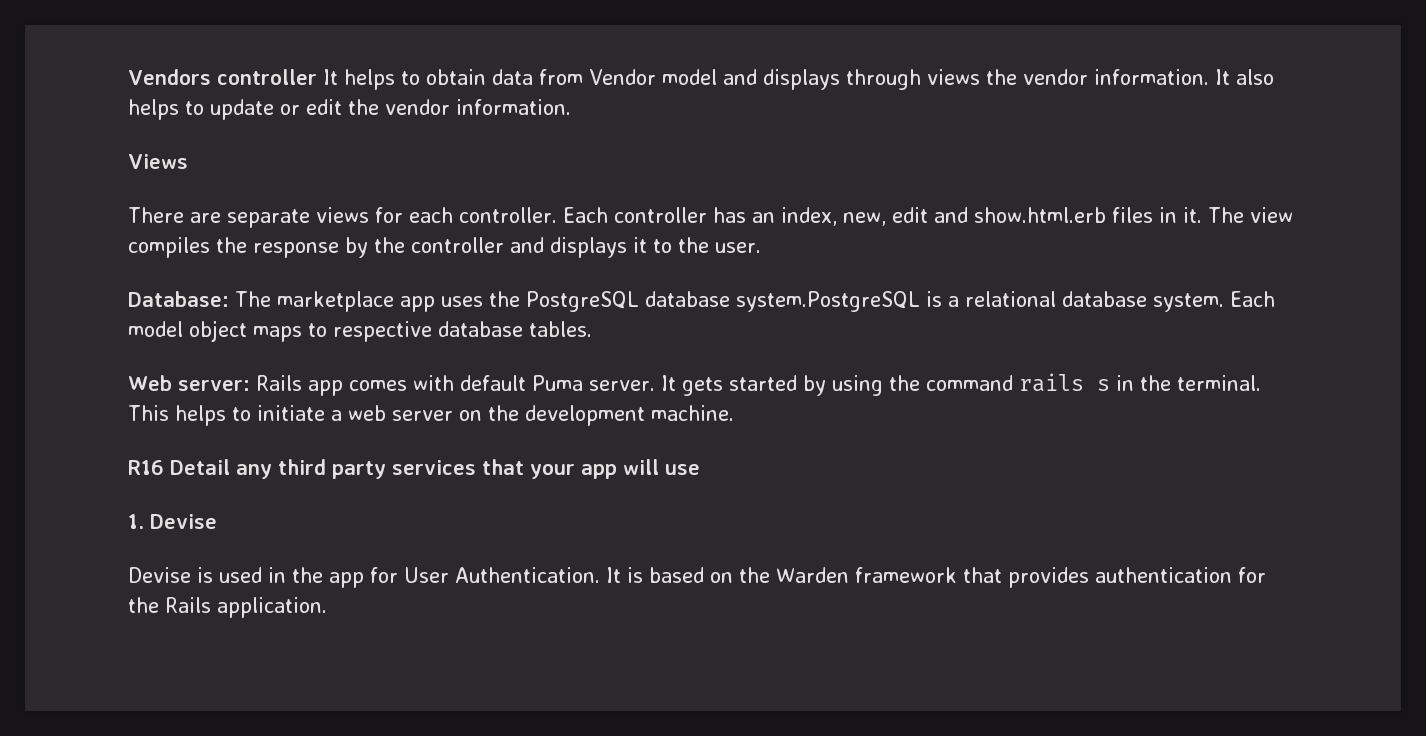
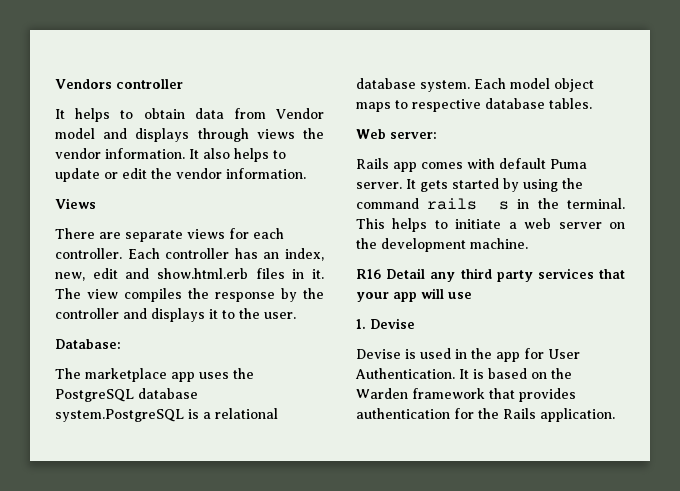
- Vendors controller It helps to obtain data from Vendor model and displays through views the vendor information.
+ Vendors controller
+ It helps to obtain data from Vendor model and displays through views the vendor information.
- Database: The marketplace app uses the PostgreSQL database system.PostgreSQL is a relational database system.
+ Database:
+ The marketplace app uses the PostgreSQL database system.PostgreSQL is a relational database system.
- Web server: Rails app comes with default Puma server.
+ Web server:
+ Rails app comes with default Puma server.

